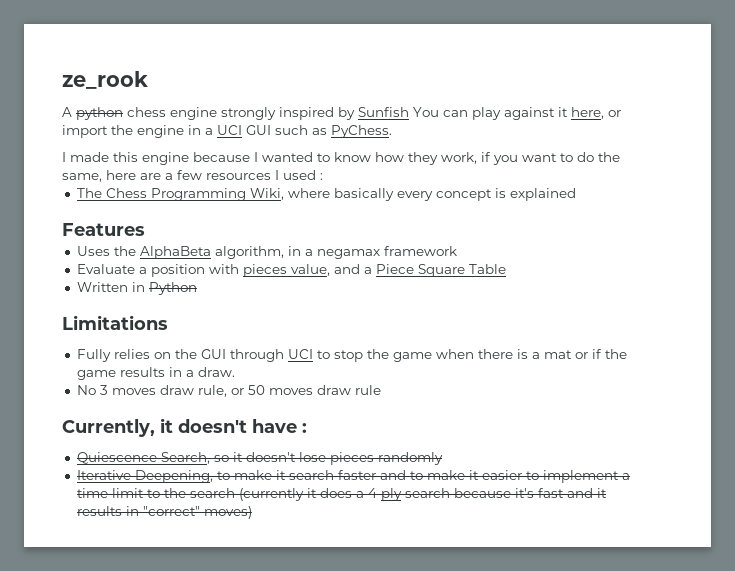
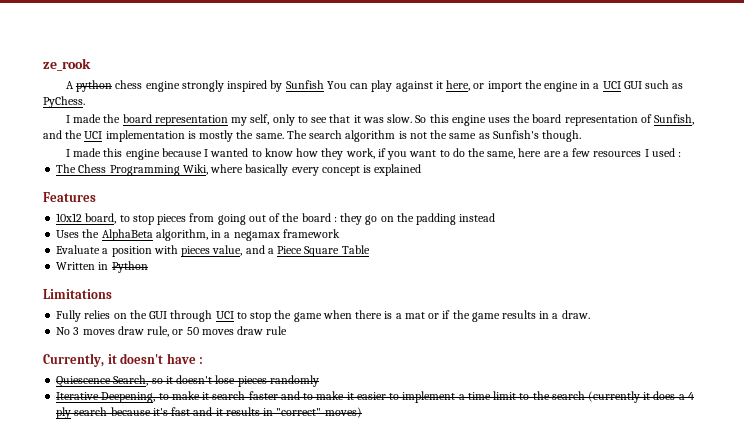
+ I made the board representation my self, only to see that it was slow. So this engine uses the board representation of Sunfish, and the UCI implementation is mostly the same. The search algorithm is not the same as Sunfish's though.
+ 10x12 board, to stop pieces from going out of the board : they go on the padding instead

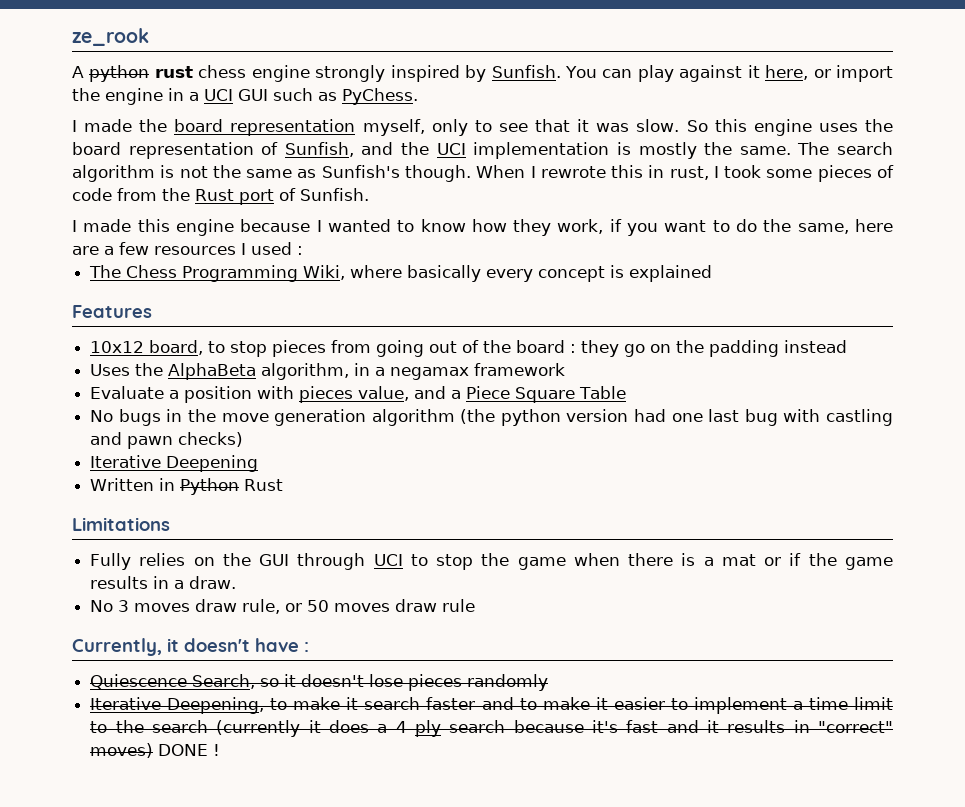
- A python chess engine strongly inspired by Sunfish You can play against it here, or import the engine in a UCI GUI such as PyChess.
+ A python rust chess engine strongly inspired by Sunfish. You can play against it here, or import the engine in a UCI GUI such as PyChess.
- I made the board representation my self, only to see that it was slow.
+ I made the board representation myself, only to see that it was slow.
+ When I rewrote this in rust, I took some pieces of code from the Rust port of Sunfish.
+ No bugs in the move generation algorithm (the python version had one last bug with castling and pawn checks)
+ Iterative Deepening
- Written in Python
+ Written in Python Rust
- Iterative Deepening, to make it search faster and to make it easier to implement a time limit to the search (currently it does a 4 ply search because it's fast and it results in "correct" moves)
+ Iterative Deepening, to make it search faster and to make it easier to implement a time limit to the search (currently it does a 4 ply search because it's fast and it results in "correct" moves) DONE !

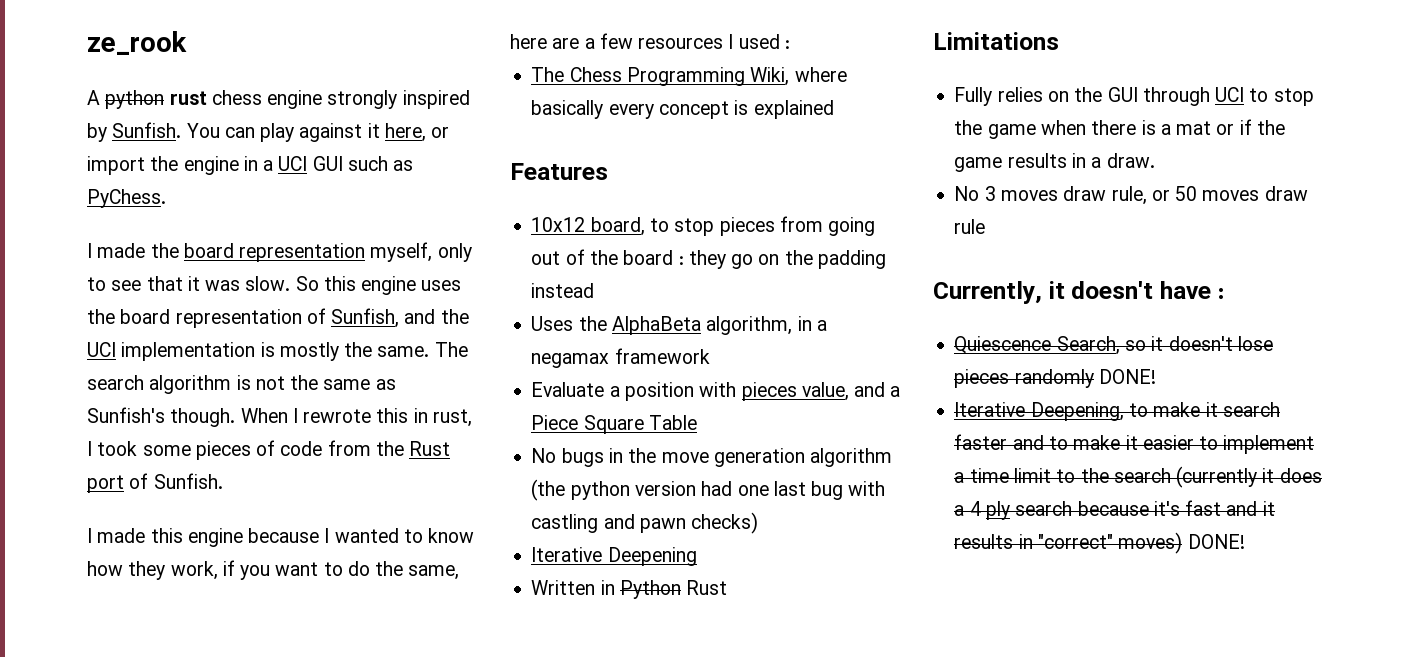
- Quiescence Search, so it doesn't lose pieces randomly
+ Quiescence Search, so it doesn't lose pieces randomly DONE!
- Iterative Deepening, to make it search faster and to make it easier to implement a time limit to the search (currently it does a 4 ply search because it's fast and it results in "correct" moves) DONE !
+ Iterative Deepening, to make it search faster and to make it easier to implement a time limit to the search (currently it does a 4 ply search because it's fast and it results in "correct" moves) DONE!

